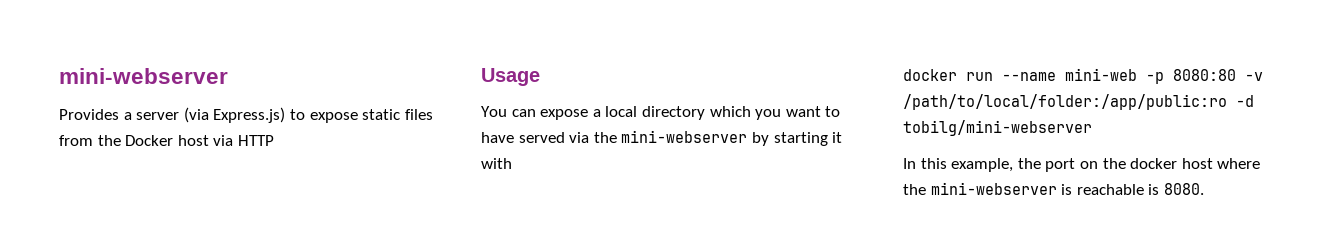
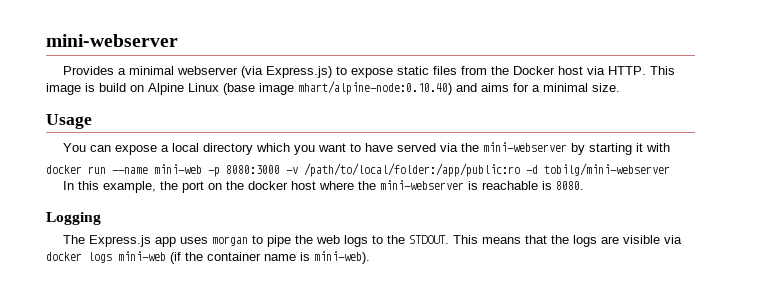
- Provides a server (via Express.js) to expose static files from the Docker host via HTTP
+ Provides a minimal webserver (via Express.js) to expose static files from the Docker host via HTTP. This image is build on Alpine Linux (base image mhart/alpine-node:0.10.40) and aims for a minimal size.
- docker run --name mini-web -p 8080:80 -v /path/to/local/folder:/app/public:ro -d tobilg/mini-webserver
+ docker run --name mini-web -p 8080:3000 -v /path/to/local/folder:/app/public:ro -d tobilg/mini-webserver
+ Logging
+ The Express.js app uses morgan to pipe the web logs to the STDOUT. This means that the logs are visible via docker logs mini-web (if the container name is mini-web).

